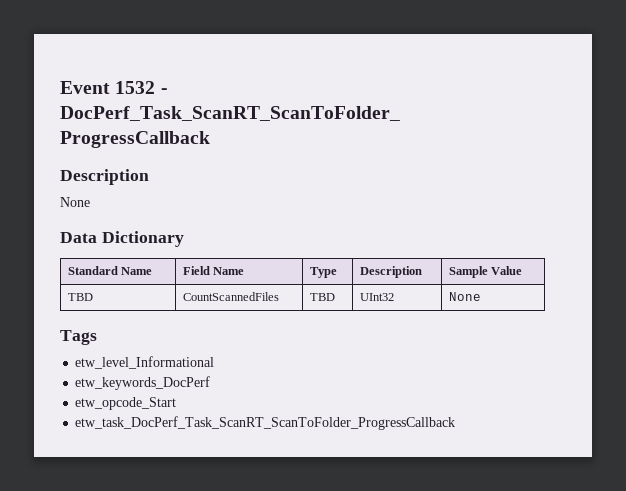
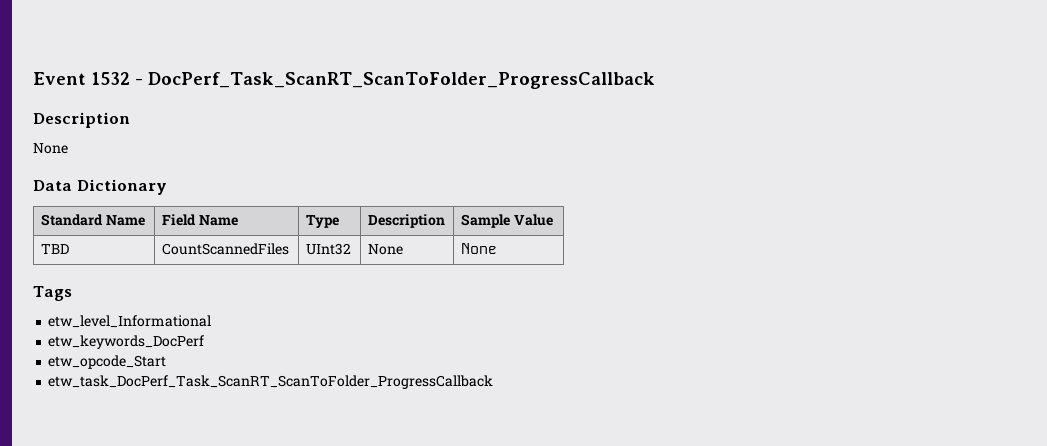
- TBD | CountScannedFiles | TBD | UInt32 | None
+ TBD | CountScannedFiles | UInt32 | None | None

